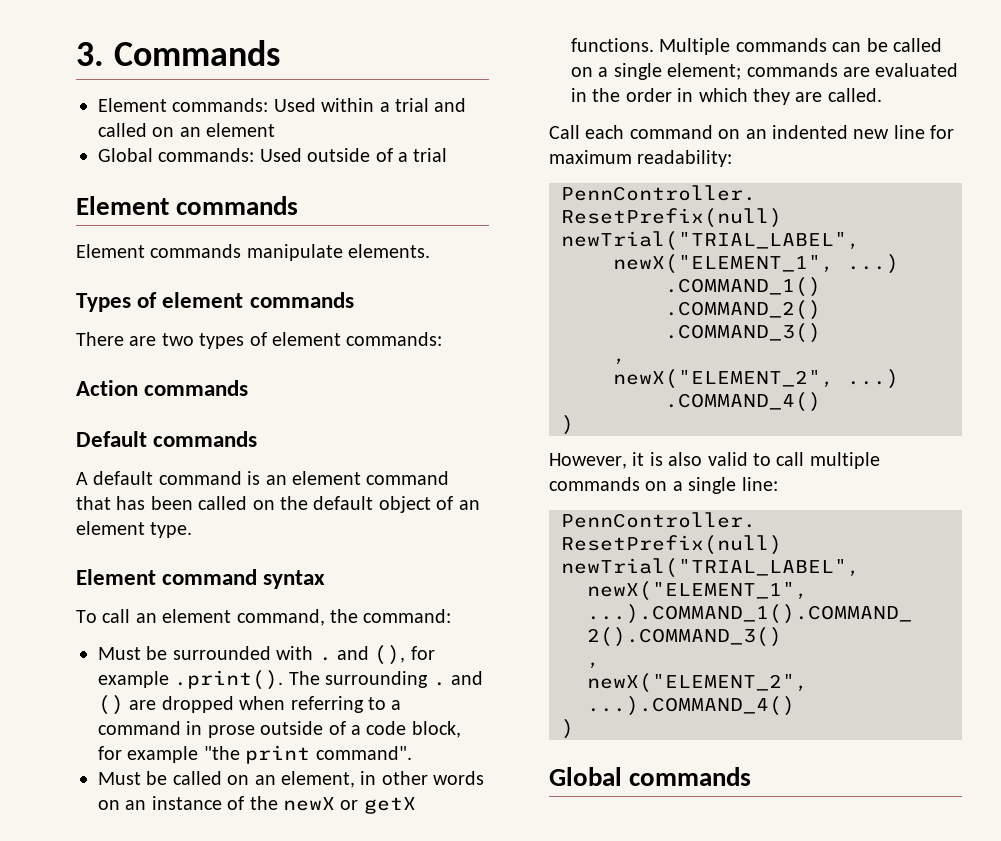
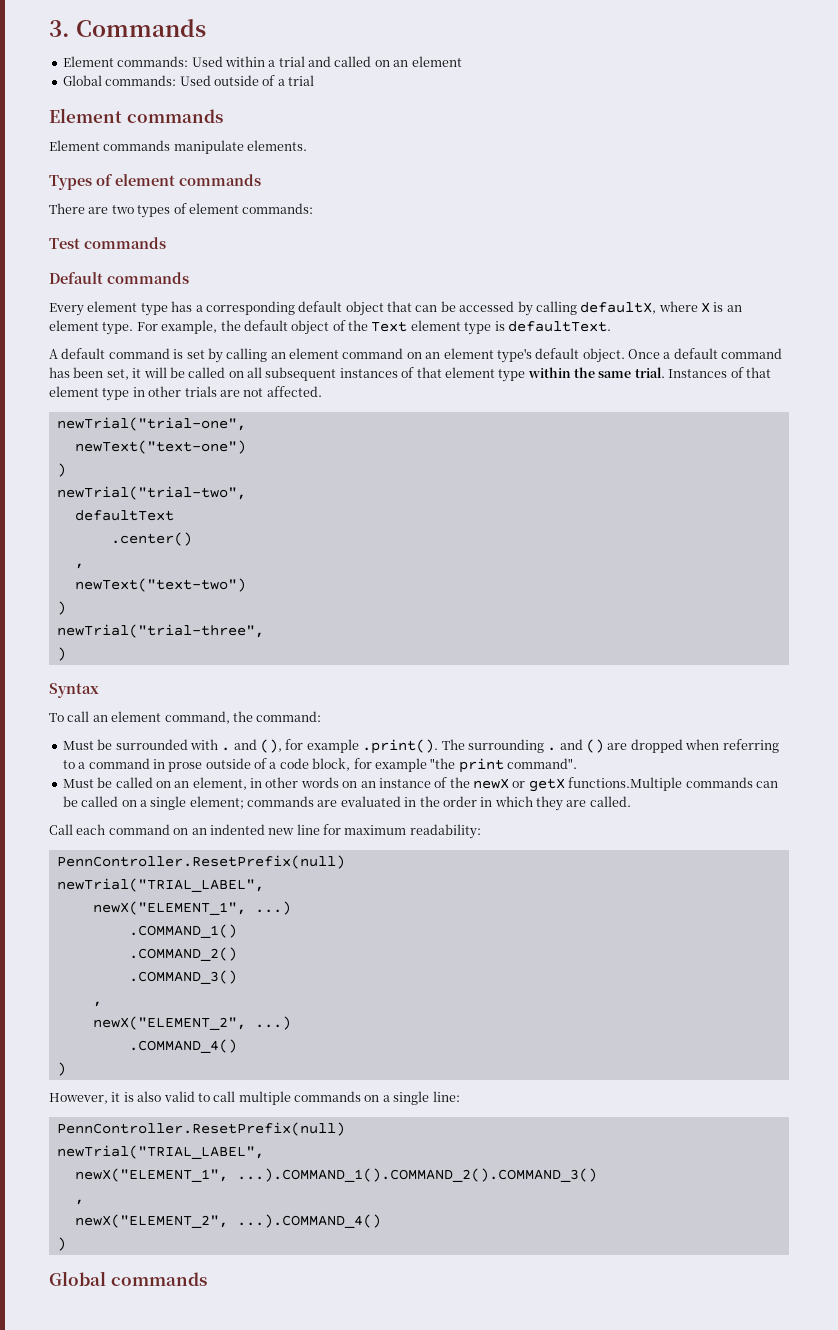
- Action commands
+ Test commands
- A default command is an element command that has been called on the default object of an element type.
- Element command syntax
+ Every element type has a corresponding default object that can be accessed by calling defaultX, where X is an element type. For example, the default object of the Text element type is defaultText.
+ A default command is set by calling an element command on an element type's default object. Once a default command has been set, it will be called on all subsequent instances of that element type within the same trial. Instances of that element type in other trials are not affected.
+ newTrial("trial-one",
+ newText("text-one")
+ )
+ newTrial("trial-two",
+ defaultText
+ .center()
+ ,
+ newText("text-two")
+ )
+ newTrial("trial-three",
+ )
+ Syntax
- Must be called on an element, in other words on an instance of the newX or getX functions. Multiple commands can be called on a single element; commands are evaluated in the order in which they are called.
+ Must be called on an element, in other words on an instance of the newX or getX functions.Multiple commands can be called on a single element; commands are evaluated in the order in which they are called.

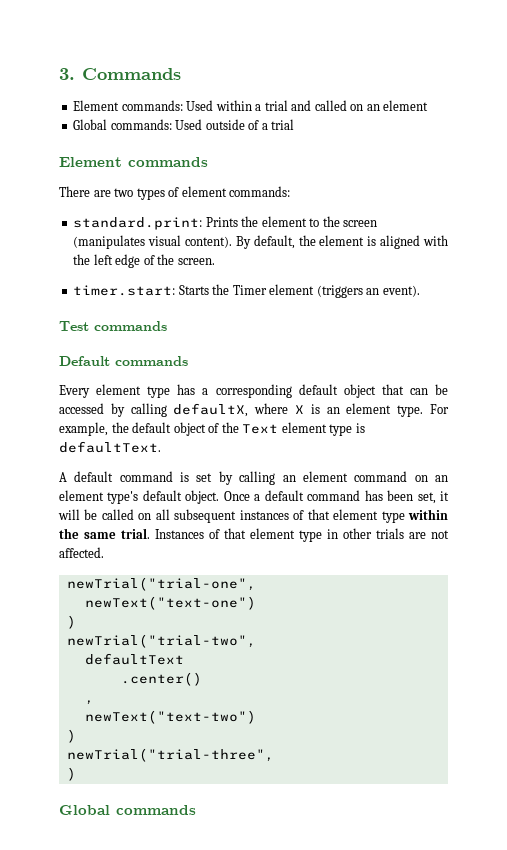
- Element commands manipulate elements.
- Types of element commands
+ standard.print: Prints the element to the screen (manipulates visual content). By default, the element is aligned with the left edge of the screen.
+ timer.start: Starts the Timer element (triggers an event).
- Syntax
- To call an element command, the command:
- Must be surrounded with . and (), for example .print(). The surrounding . and () are dropped when referring to a command in prose outside of a code block, for example "the print command".
- Must be called on an element, in other words on an instance of the newX or getX functions.Multiple commands can be called on a single element; commands are evaluated in the order in which they are called.
- Call each command on an indented new line for maximum readability:
- PennController.ResetPrefix(null)
- newTrial("TRIAL_LABEL",
- newX("ELEMENT_1", ...)
- .COMMAND_1()
- .COMMAND_2()
- .COMMAND_3()
- ,
- newX("ELEMENT_2", ...)
- .COMMAND_4()
- )
- However, it is also valid to call multiple commands on a single line:
- PennController.ResetPrefix(null)
- newTrial("TRIAL_LABEL",
- newX("ELEMENT_1", ...).COMMAND_1().COMMAND_2().COMMAND_3()
- ,
- newX("ELEMENT_2", ...).COMMAND_4()
- )

